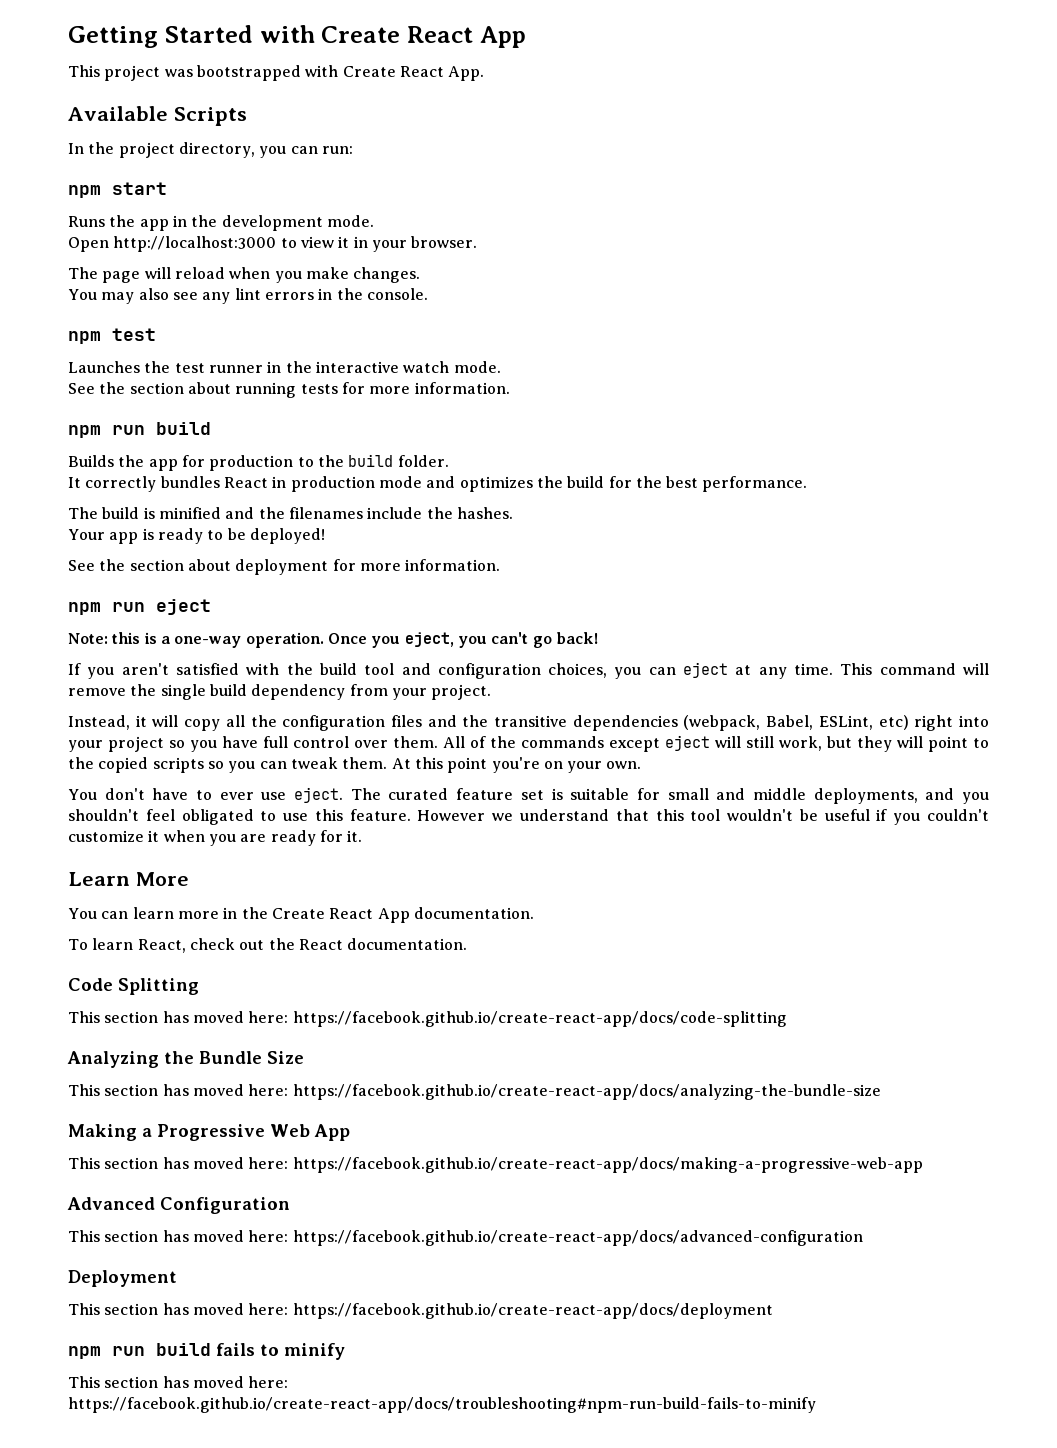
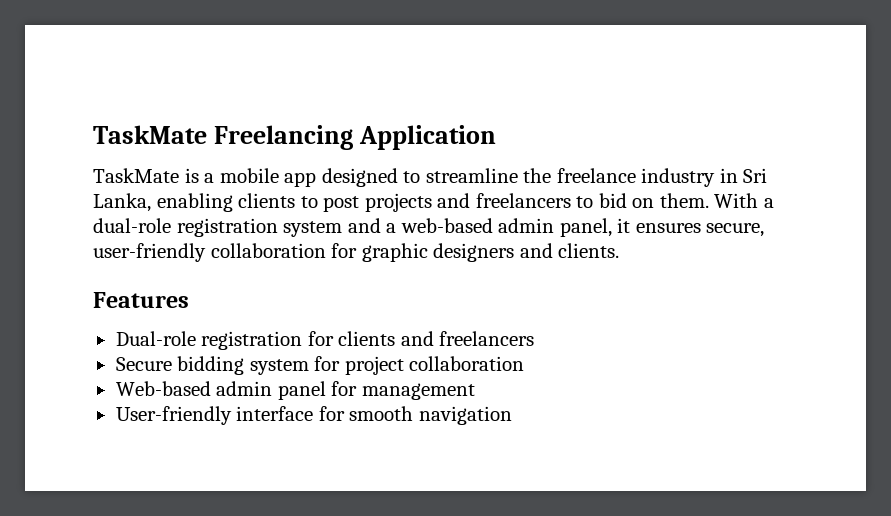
- Getting Started with Create React App
- This project was bootstrapped with Create React App.
- Available Scripts
- In the project directory, you can run:
- npm start
- Runs the app in the development mode.
- Open http://localhost:3000 to view it in your browser.
- The page will reload when you make changes.
- You may also see any lint errors in the console.
- npm test
- Launches the test runner in the interactive watch mode.
- See the section about running tests for more information.
- npm run build
- Builds the app for production to the build folder.
- It correctly bundles React in production mode and optimizes the build for the best performance.
- The build is minified and the filenames include the hashes.
- Your app is ready to be deployed!
- See the section about deployment for more information.
- npm run eject
- Note: this is a one-way operation. Once you eject, you can't go back!
- If you aren't satisfied with the build tool and configuration choices, you can eject at any time. This command will remove the single build dependency from your project.
- Instead, it will copy all the configuration files and the transitive dependencies (webpack, Babel, ESLint, etc) right into your project so you have full control over them. All of the commands except eject will still work, but they will point to the copied scripts so you can tweak them. At this point you're on your own.
- You don't have to ever use eject. The curated feature set is suitable for small and middle deployments, and you shouldn't feel obligated to use this feature. However we understand that this tool wouldn't be useful if you couldn't customize it when you are ready for it.
- Learn More
- You can learn more in the Create React App documentation.
- To learn React, check out the React documentation.
- Code Splitting
- This section has moved here: https://facebook.github.io/create-react-app/docs/code-splitting
- Analyzing the Bundle Size
- This section has moved here: https://facebook.github.io/create-react-app/docs/analyzing-the-bundle-size
- Making a Progressive Web App
- This section has moved here: https://facebook.github.io/create-react-app/docs/making-a-progressive-web-app
- Advanced Configuration
- This section has moved here: https://facebook.github.io/create-react-app/docs/advanced-configuration
- Deployment
- This section has moved here: https://facebook.github.io/create-react-app/docs/deployment
- npm run build fails to minify
- This section has moved here: https://facebook.github.io/create-react-app/docs/troubleshooting#npm-run-build-fails-to-minify
+ TaskMate Freelancing Application
+ TaskMate is a mobile app designed to streamline the freelance industry in Sri Lanka, enabling clients to post projects and freelancers to bid on them. With a dual-role registration system and a web-based admin panel, it ensures secure, user-friendly collaboration for graphic designers and clients.
+ Features
+ Dual-role registration for clients and freelancers
+ Secure bidding system for project collaboration
+ Web-based admin panel for management
+ User-friendly interface for smooth navigation

